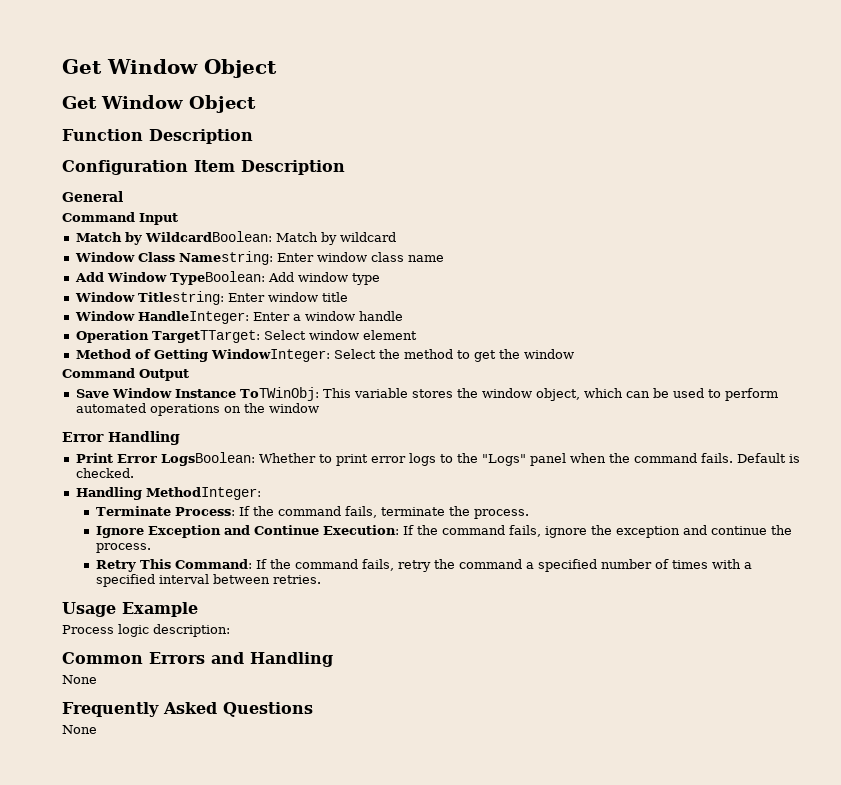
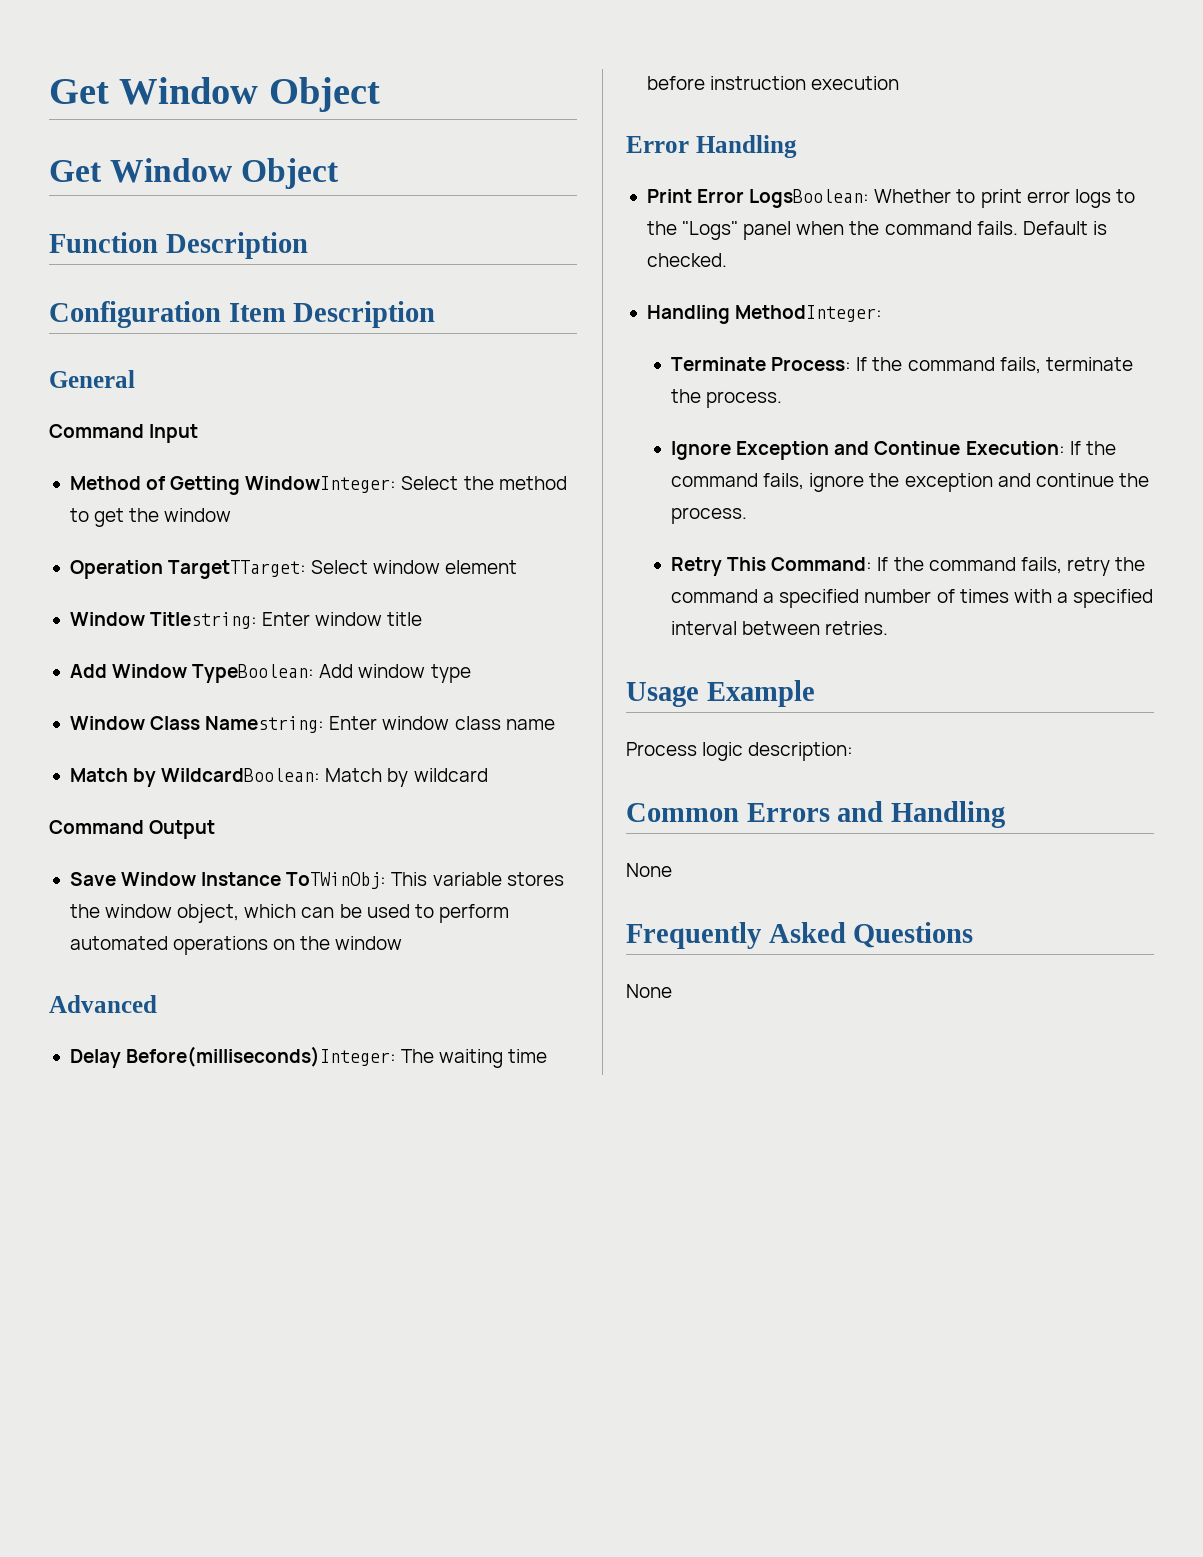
- Match by WildcardBoolean: Match by wildcard
- Window Class Namestring: Enter window class name
- Add Window TypeBoolean: Add window type
- Window Titlestring: Enter window title
- Window HandleInteger: Enter a window handle
- Operation TargetTTarget: Select window element
+ Operation TargetTTarget: Select window element
+ Window Titlestring: Enter window title
+ Add Window TypeBoolean: Add window type
+ Window Class Namestring: Enter window class name
+ Match by WildcardBoolean: Match by wildcard
+ Advanced
+ Delay Before(milliseconds)Integer: The waiting time before instruction execution

